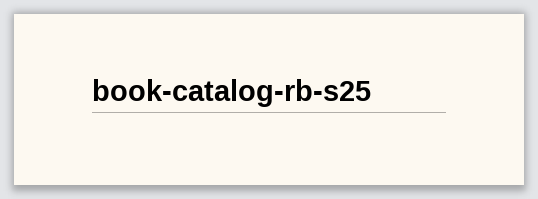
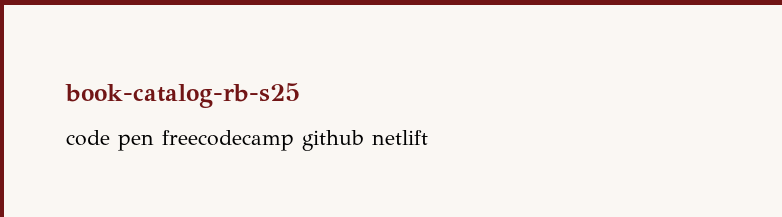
+ code pen freecodecamp github netlift

